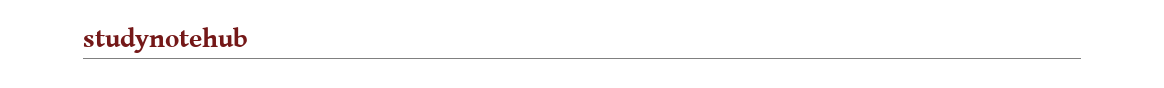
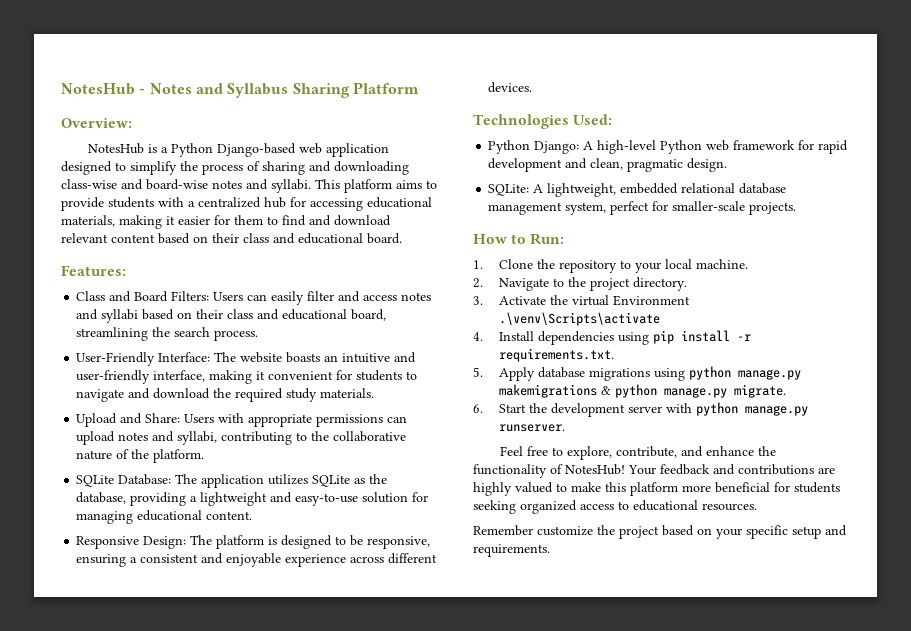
- studynotehub
+ NotesHub - Notes and Syllabus Sharing Platform
+ Overview:
+ NotesHub is a Python Django-based web application designed to simplify the process of sharing and downloading class-wise and board-wise notes and syllabi. This platform aims to provide students with a centralized hub for accessing educational materials, making it easier for them to find and download relevant content based on their class and educational board.
+ Features:
+ Class and Board Filters: Users can easily filter and access notes and syllabi based on their class and educational board, streamlining the search process.
+ User-Friendly Interface: The website boasts an intuitive and user-friendly interface, making it convenient for students to navigate and download the required study materials.
+ Upload and Share: Users with appropriate permissions can upload notes and syllabi, contributing to the collaborative nature of the platform.
+ SQLite Database: The application utilizes SQLite as the database, providing a lightweight and easy-to-use solution for managing educational content.
+ Responsive Design: The platform is designed to be responsive, ensuring a consistent and enjoyable experience across different devices.
+ Technologies Used:
+ Python Django: A high-level Python web framework for rapid development and clean, pragmatic design.
+ SQLite: A lightweight, embedded relational database management system, perfect for smaller-scale projects.
+ How to Run:
+ 1. Clone the repository to your local machine.
+ 2. Navigate to the project directory.
+ 3. Activate the virtual Environment .\venv\Scripts\activate
+ 4. Install dependencies using pip install -r requirements.txt.
+ 5. Apply database migrations using python manage.py makemigrations & python manage.py migrate.
+ 6. Start the development server with python manage.py runserver.
+ Feel free to explore, contribute, and enhance the functionality of NotesHub! Your feedback and contributions are highly valued to make this platform more beneficial for students seeking organized access to educational resources.
+ Remember customize the project based on your specific setup and requirements.

